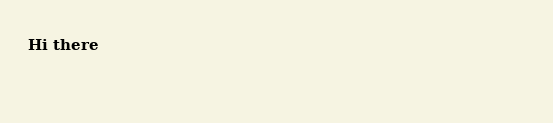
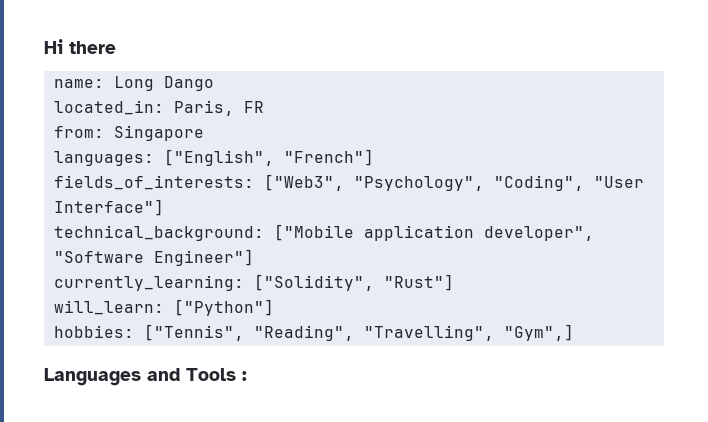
+ name: Long Dango
+ located_in: Paris, FR
+ from: Singapore
+ languages: ["English", "French"]
+ fields_of_interests: ["Web3", "Psychology", "Coding", "User Interface"]
+ technical_background: ["Mobile application developer", "Software Engineer"]
+ currently_learning: ["Solidity", "Rust"]
+ will_learn: ["Python"]
+ hobbies: ["Tennis", "Reading", "Travelling", "Gym",]
+ Languages and Tools :

